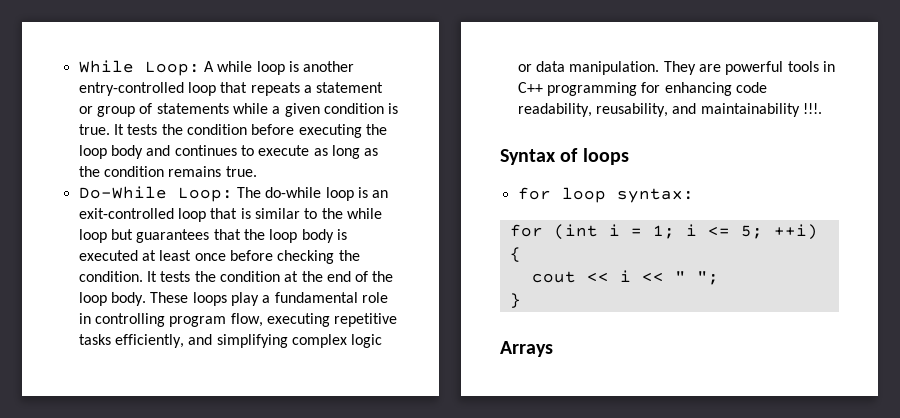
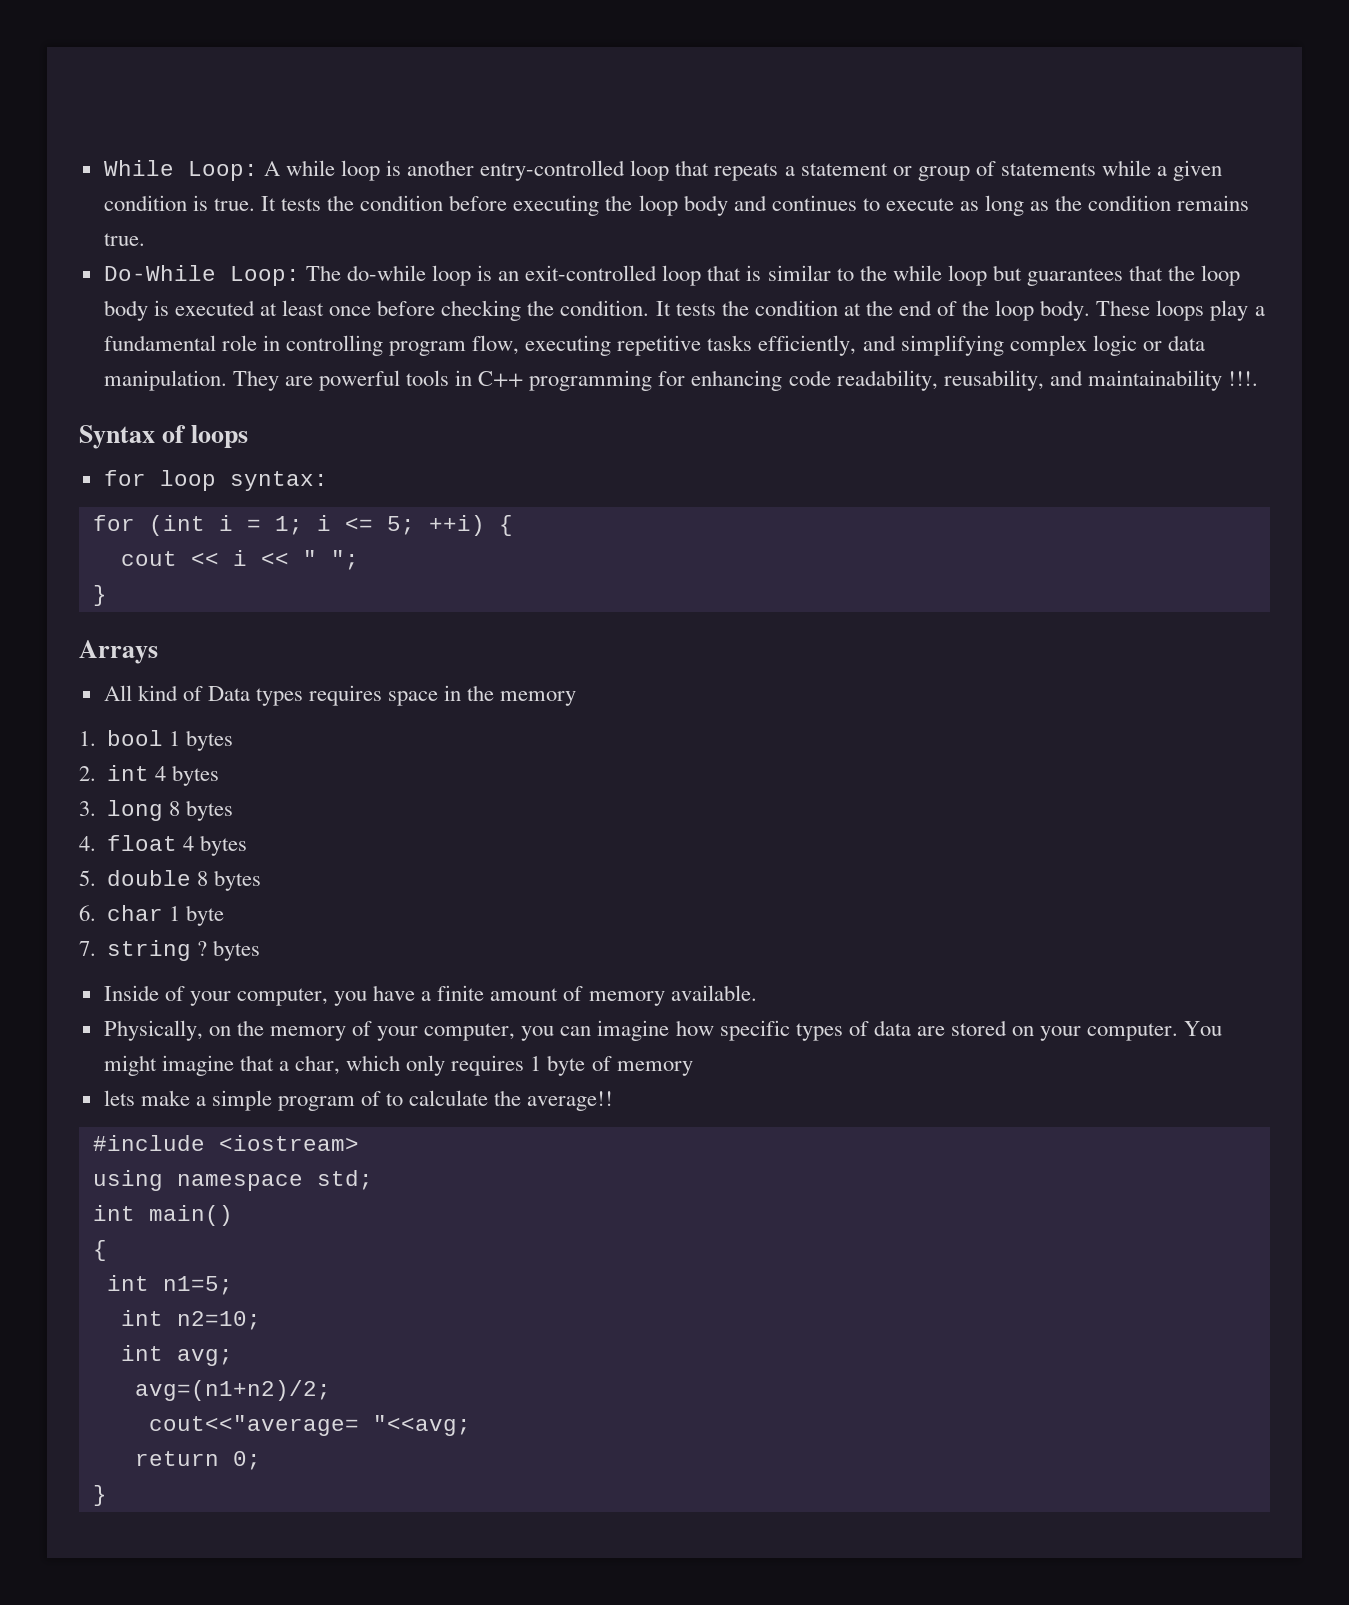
+ All kind of Data types requires space in the memory
+ 1. bool 1 bytes
+ 2. int 4 bytes
+ 3. long 8 bytes
+ 4. float 4 bytes
+ 5. double 8 bytes
+ 6. char 1 byte
+ 7. string ? bytes
+ Inside of your computer, you have a finite amount of memory available.
+ Physically, on the memory of your computer, you can imagine how specific types of data are stored on your computer. You might imagine that a char, which only requires 1 byte of memory
+ lets make a simple program of to calculate the average!!
+ #include <iostream>
+ using namespace std;
+ int main()
+ {
+ int n1=5;
+ int n2=10;
+ int avg;
+ avg=(n1+n2)/2;
+ cout<<"average= "<<avg;
+ return 0;
+ }

